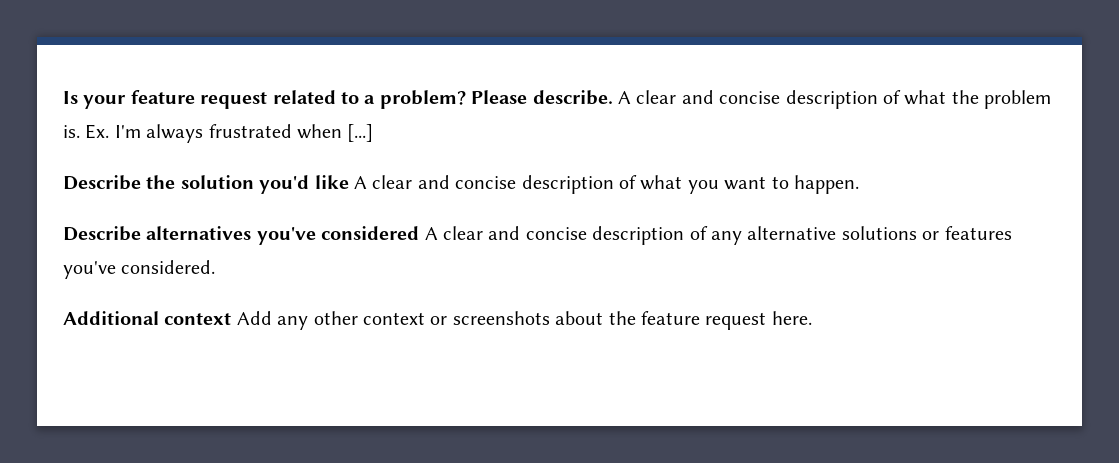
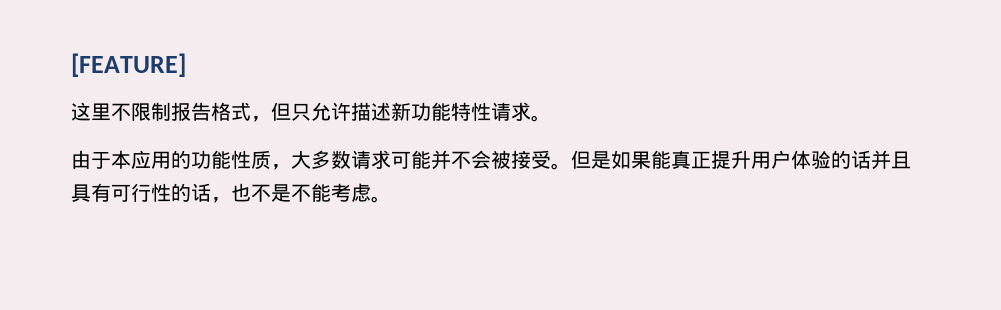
- Is your feature request related to a problem? Please describe. A clear and concise description of what the problem is. Ex. I'm always frustrated when [...]
- Describe the solution you'd like A clear and concise description of what you want to happen.
- Describe alternatives you've considered A clear and concise description of any alternative solutions or features you've considered.
- Additional context Add any other context or screenshots about the feature request here.
+ [FEATURE]
+ 这里不限制报告格式，但只允许描述新功能特性请求。
+ 由于本应用的功能性质，大多数请求可能并不会被接受。但是如果能真正提升用户体验的话并且具有可行性的话，也不是不能考虑。

